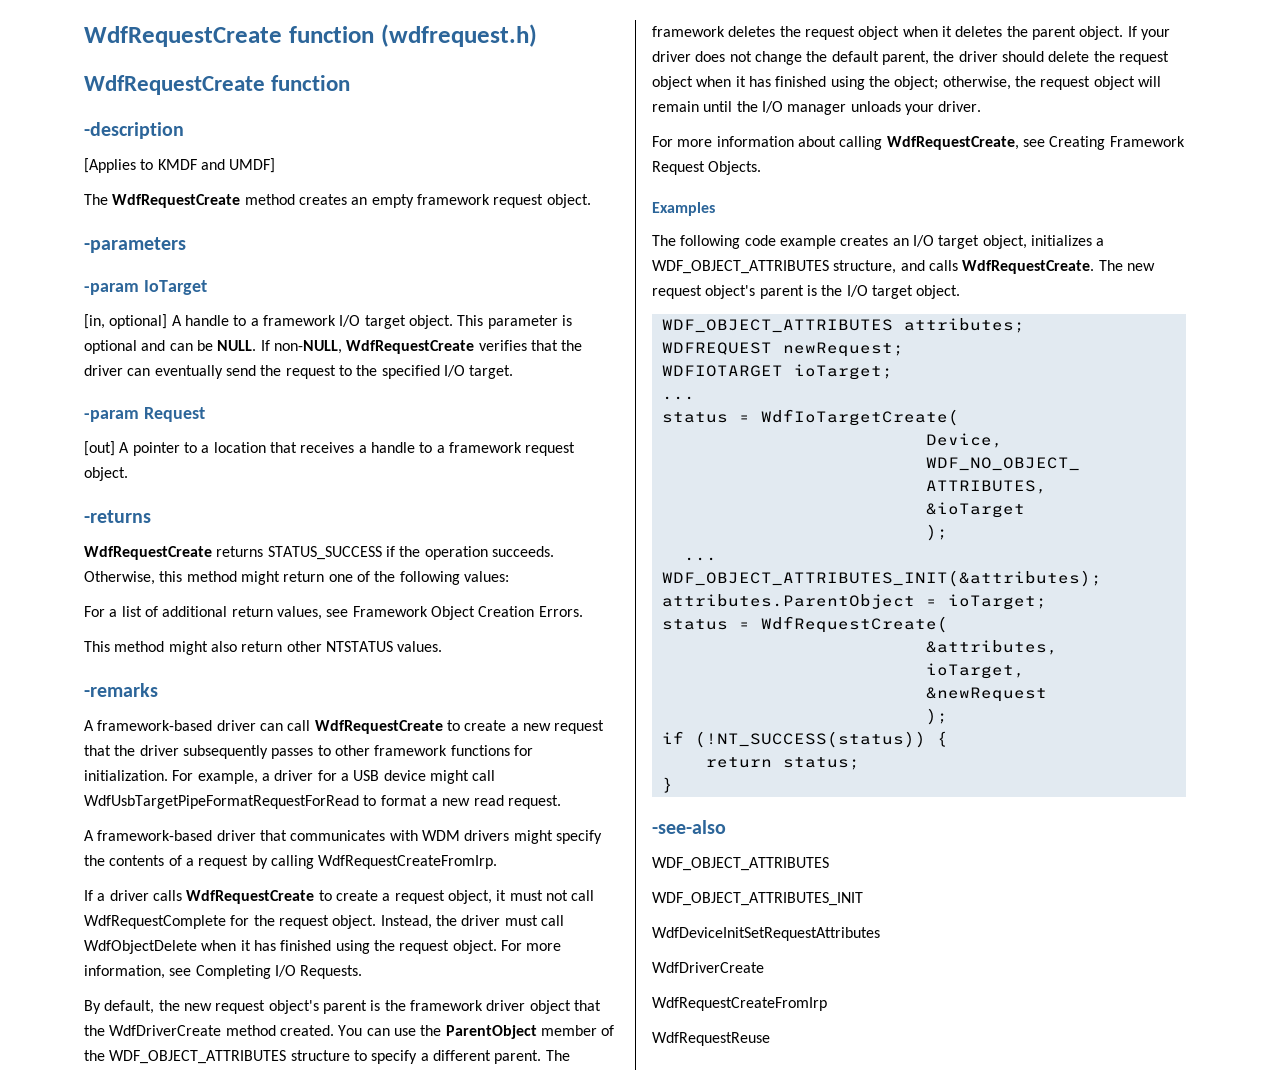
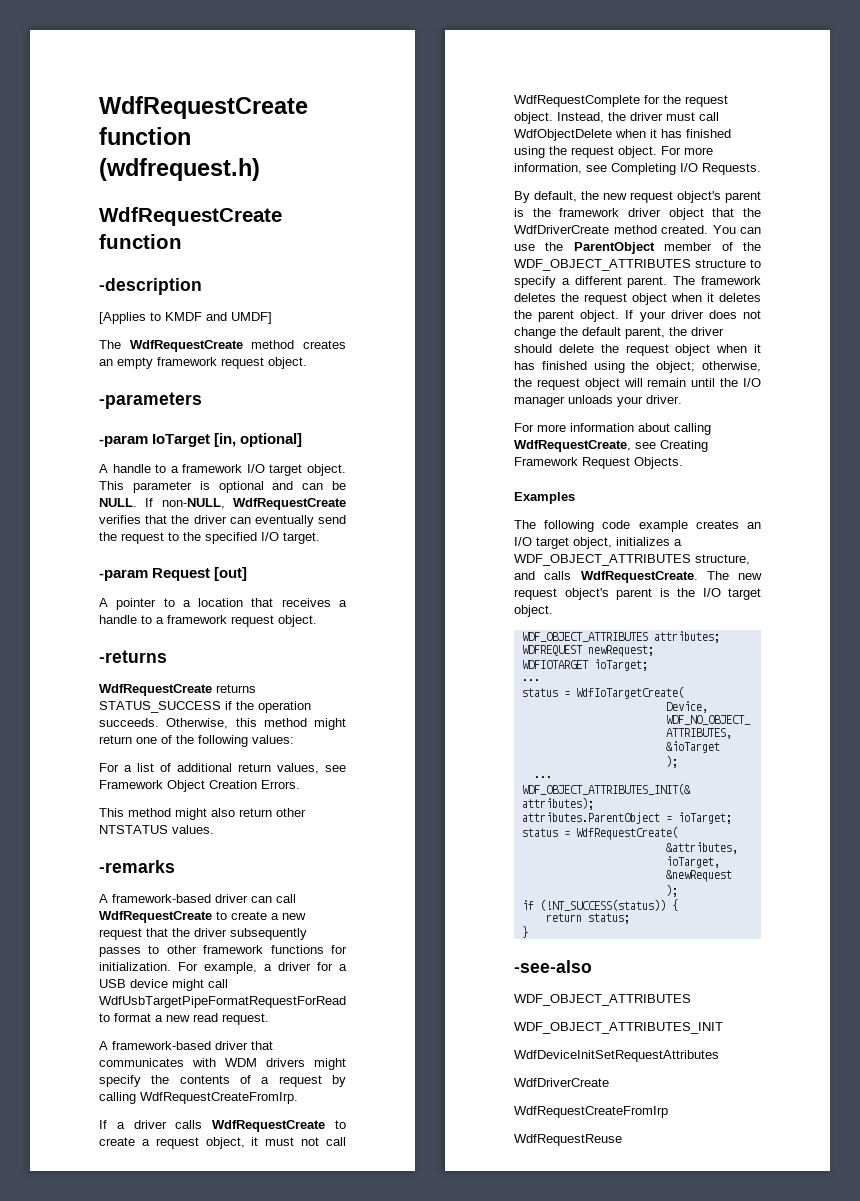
- -param IoTarget
- [in, optional] A handle to a framework I/O target object.
+ -param IoTarget [in, optional]
+ A handle to a framework I/O target object.
- -param Request
- [out] A pointer to a location that receives a handle to a framework request object.
+ -param Request [out]
+ A pointer to a location that receives a handle to a framework request object.

